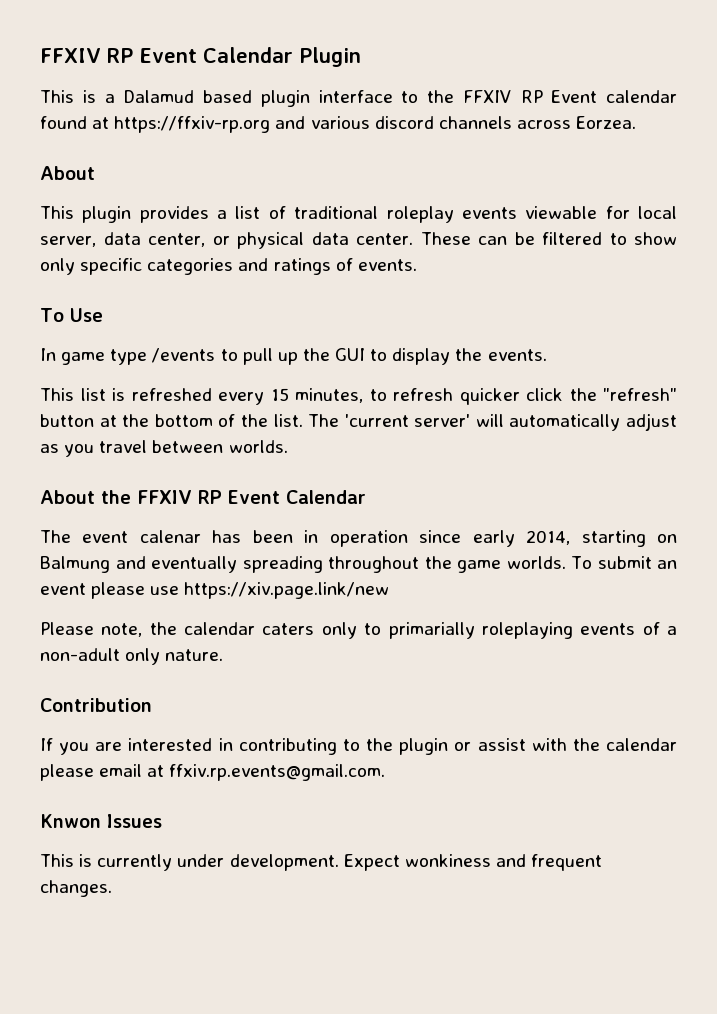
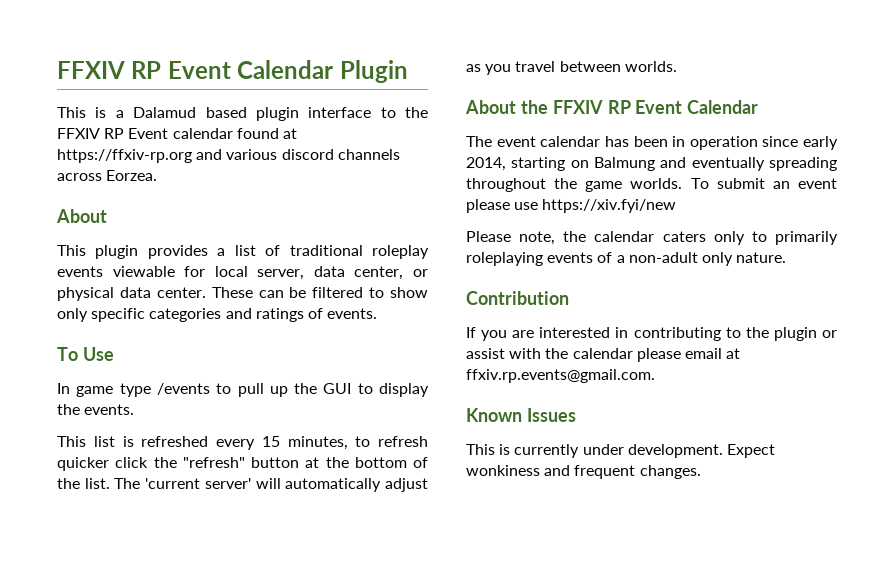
- The event calenar has been in operation since early 2014, starting on Balmung and eventually spreading throughout the game worlds.
+ The event calendar has been in operation since early 2014, starting on Balmung and eventually spreading throughout the game worlds.
- To submit an event please use https://xiv.page.link/new
+ To submit an event please use https://xiv.fyi/new
- Please note, the calendar caters only to primarially roleplaying events of a non-adult only nature.
+ Please note, the calendar caters only to primarily roleplaying events of a non-adult only nature.
- Knwon Issues
+ Known Issues

